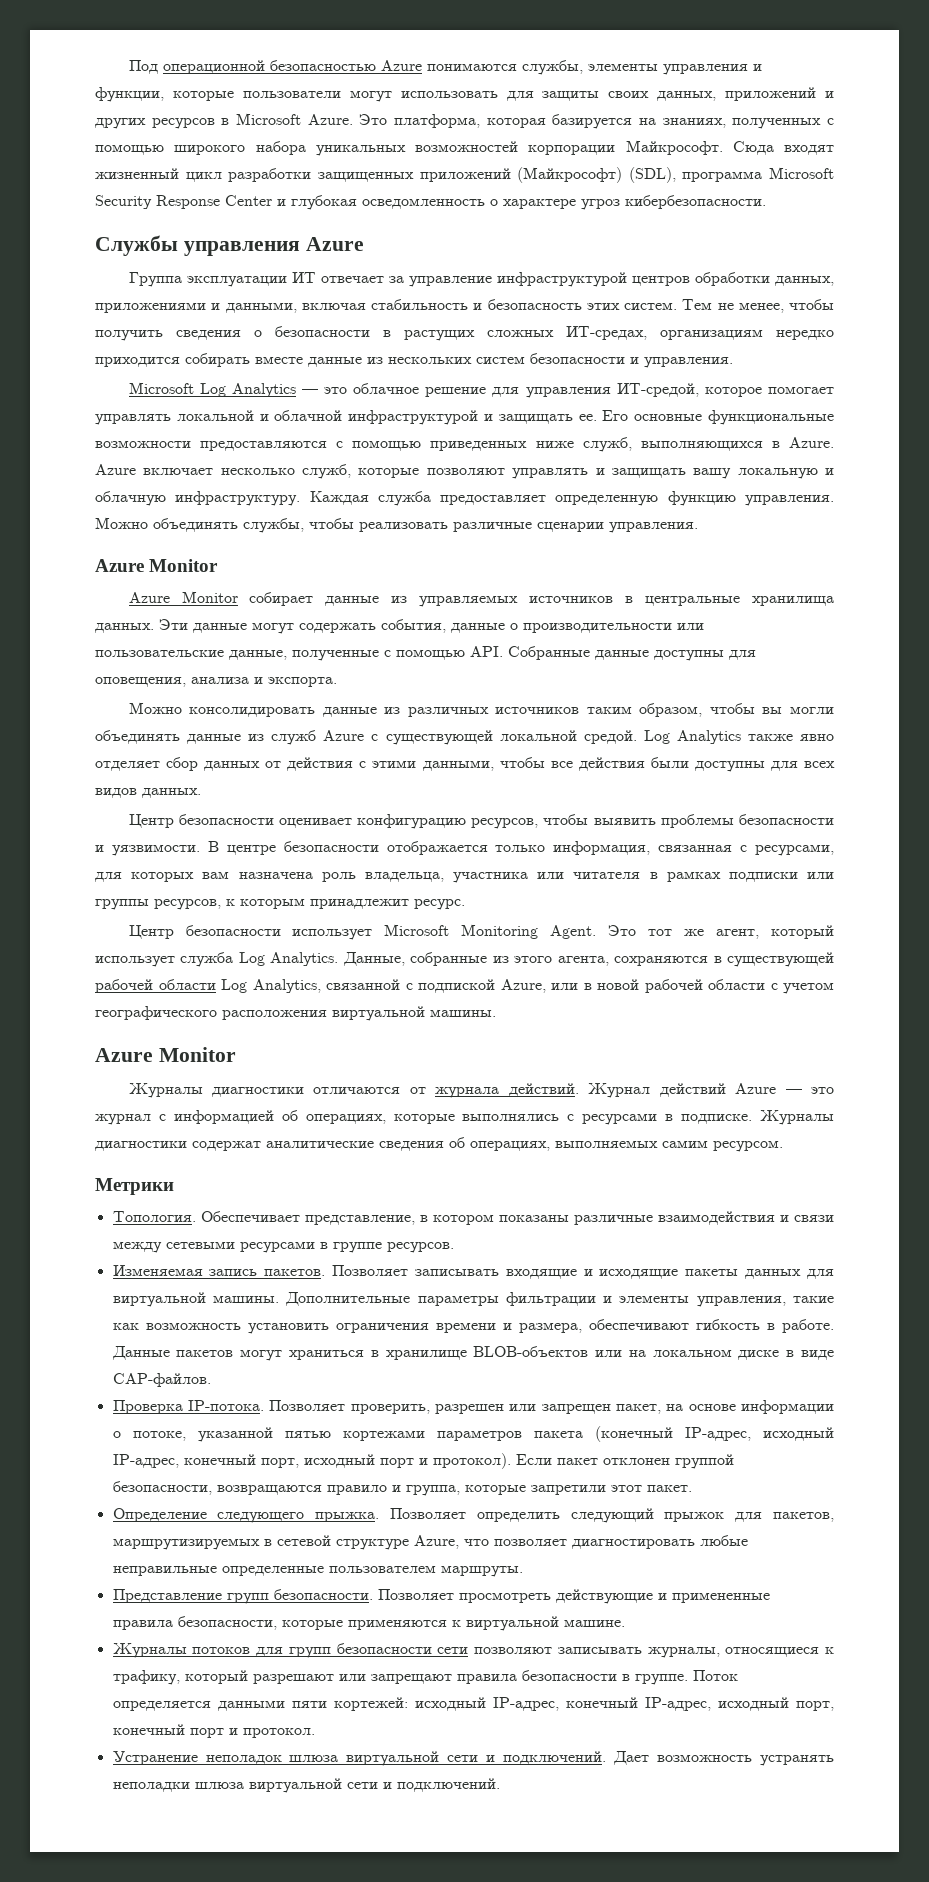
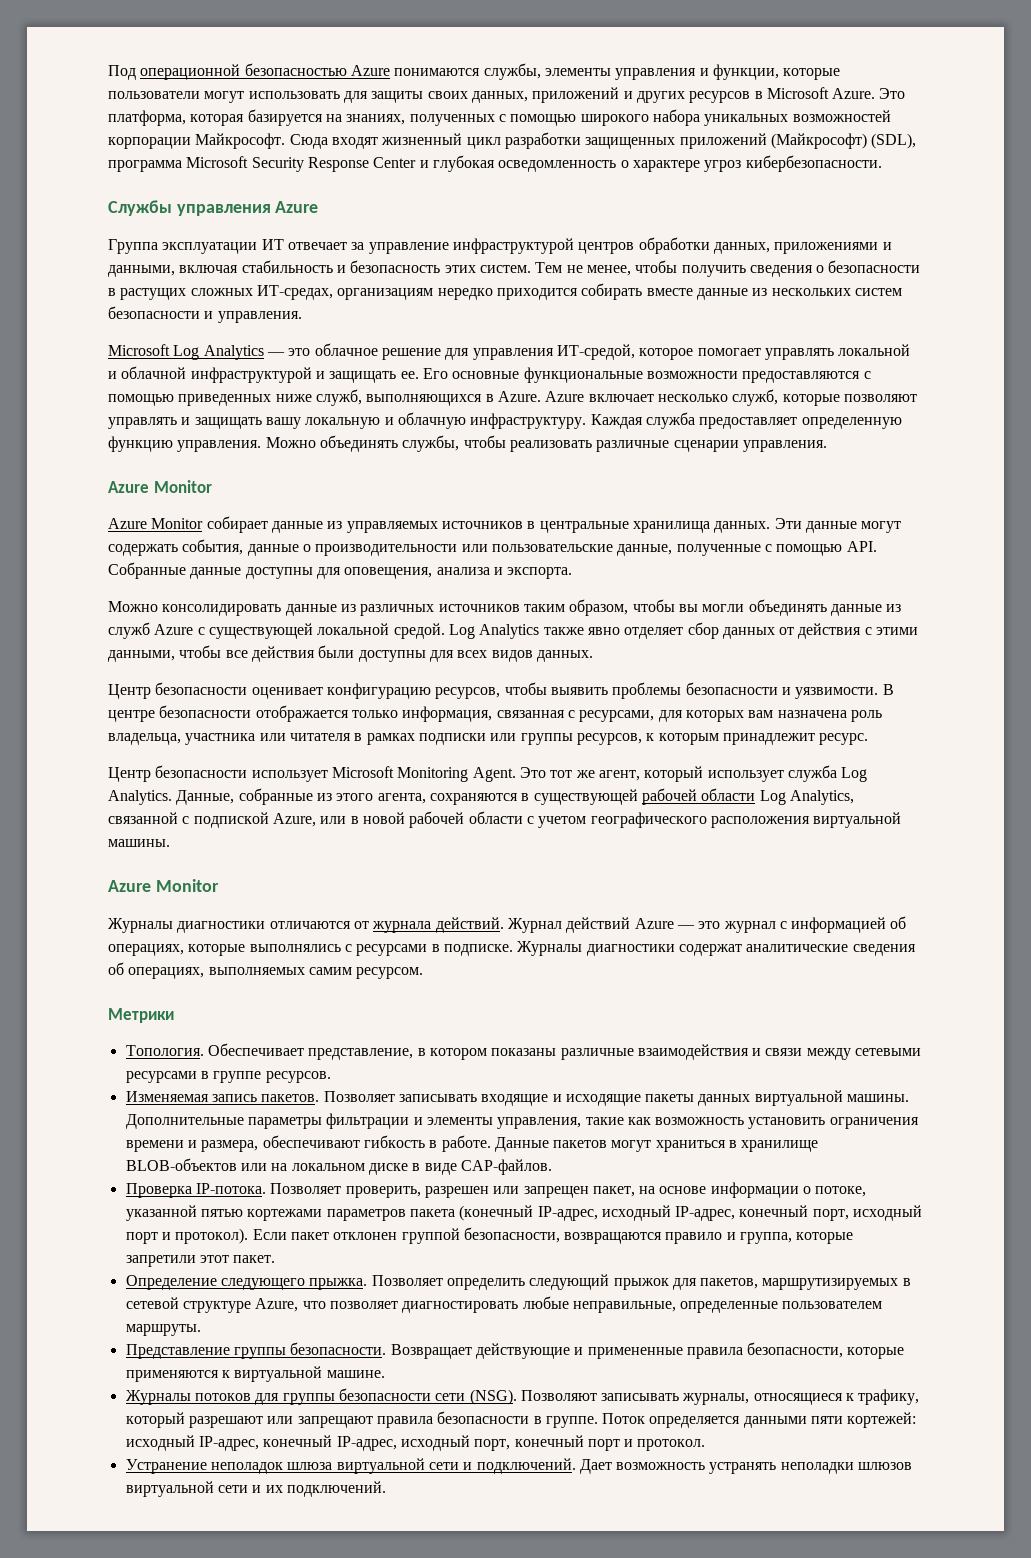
- Позволяет записывать входящие и исходящие пакеты данных для виртуальной машины.
+ Позволяет записывать входящие и исходящие пакеты данных виртуальной машины.
- Позволяет определить следующий прыжок для пакетов, маршрутизируемых в сетевой структуре Azure, что позволяет диагностировать любые неправильные определенные пользователем маршруты.
+ Позволяет определить следующий прыжок для пакетов, маршрутизируемых в сетевой структуре Azure, что позволяет диагностировать любые неправильные, определенные пользователем маршруты.
- Представление групп безопасности. Позволяет просмотреть действующие и примененные правила безопасности, которые применяются к виртуальной машине.
+ Представление группы безопасности. Возвращает действующие и примененные правила безопасности, которые применяются к виртуальной машине.
- Журналы потоков для групп безопасности сети позволяют записывать журналы, относящиеся к трафику, который разрешают или запрещают правила безопасности в группе.
+ Журналы потоков для группы безопасности сети (NSG). Позволяют записывать журналы, относящиеся к трафику, который разрешают или запрещают правила безопасности в группе.
- Дает возможность устранять неполадки шлюза виртуальной сети и подключений.
+ Дает возможность устранять неполадки шлюзов виртуальной сети и их подключений.

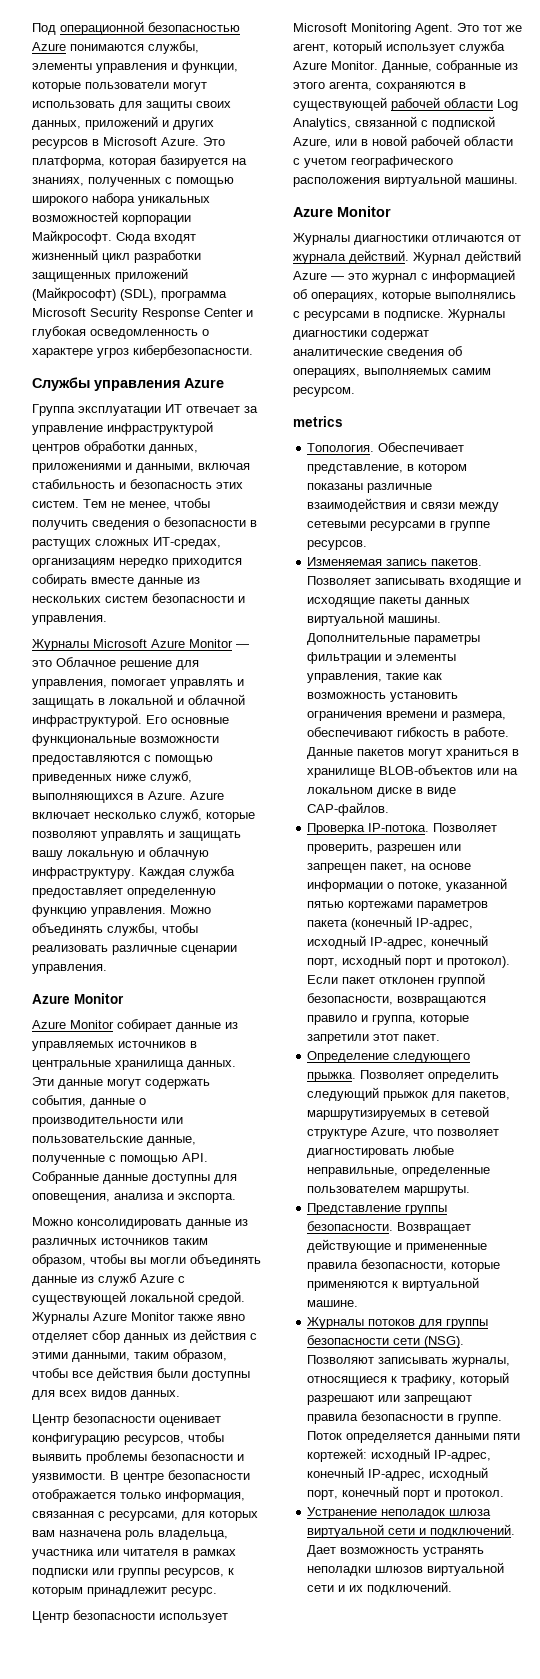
- Microsoft Log Analytics — это облачное решение для управления ИТ-средой, которое помогает управлять локальной и облачной инфраструктурой и защищать ее.
+ Журналы Microsoft Azure Monitor — это Облачное решение для управления, помогает управлять и защищать в локальной и облачной инфраструктурой.
- Log Analytics также явно отделяет сбор данных от действия с этими данными, чтобы все действия были доступны для всех видов данных.
+ Журналы Azure Monitor также явно отделяет сбор данных из действия с этими данными, таким образом, чтобы все действия были доступны для всех видов данных.
- Это тот же агент, который использует служба Log Analytics.
+ Это тот же агент, который использует служба Azure Monitor.
- Метрики
+ metrics

